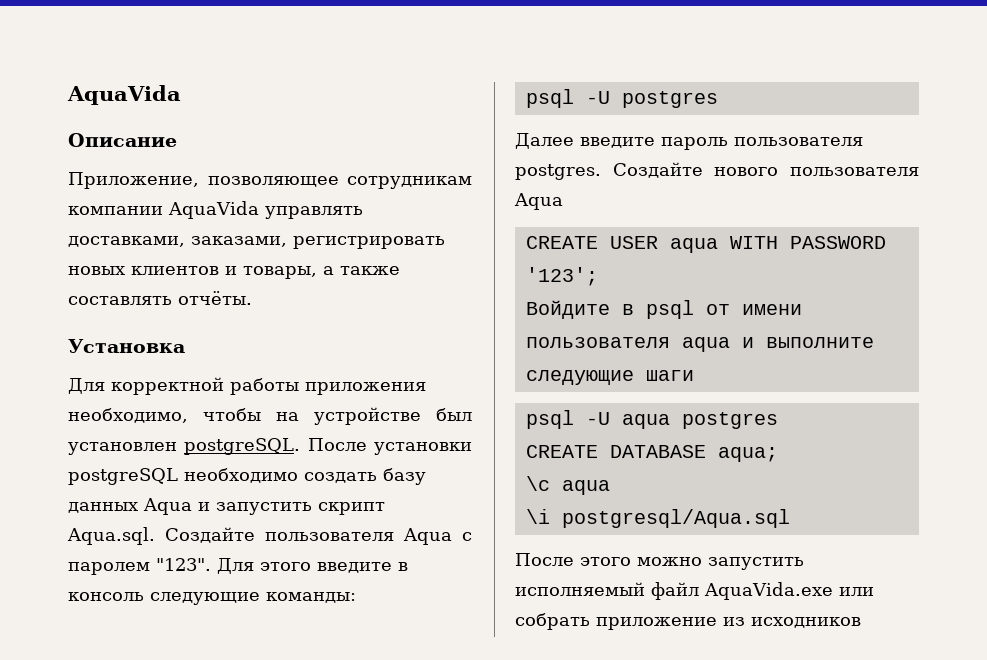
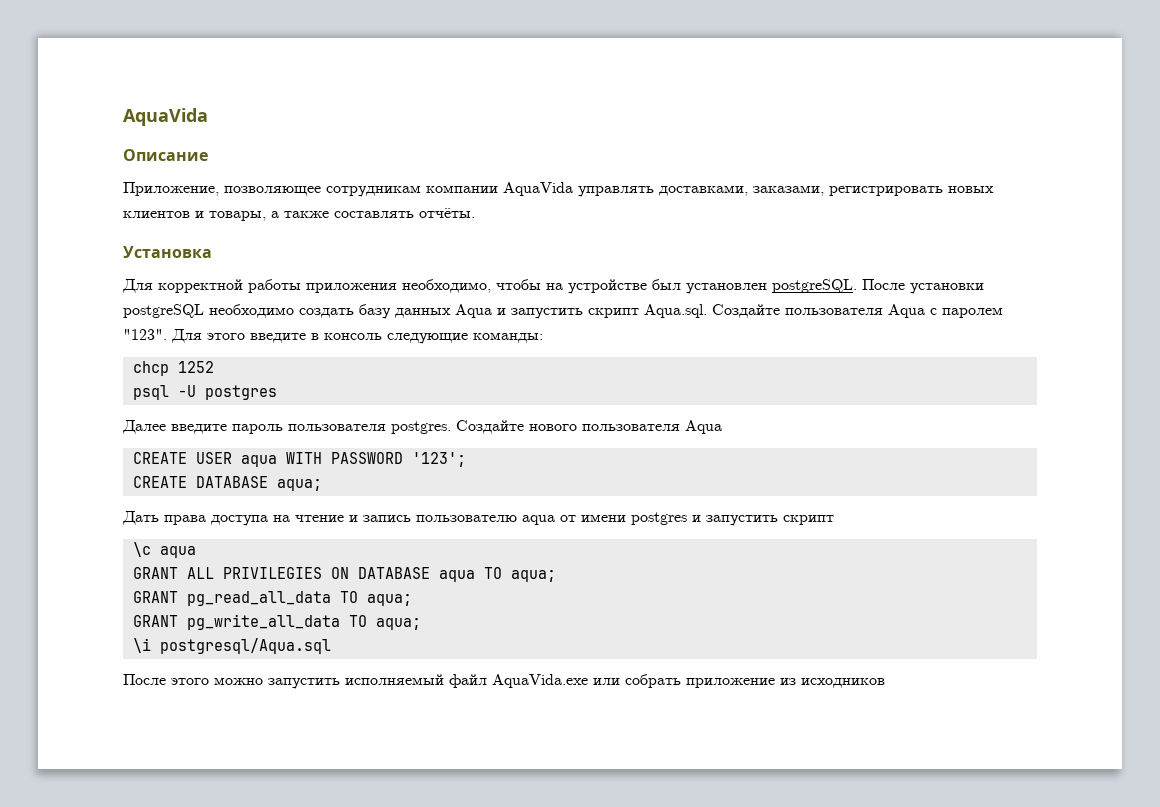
+ chcp 1252
- Войдите в psql от имени пользователя aqua и выполните следующие шаги
- psql -U aqua postgres
  CREATE DATABASE aqua;
+ Дать права доступа на чтение и запись пользователю aqua от имени postgres и запустить скрипт
  \c aqua
+ GRANT ALL PRIVILEGIES ON DATABASE aqua TO aqua;
+ GRANT pg_read_all_data TO aqua;
+ GRANT pg_write_all_data TO aqua;

